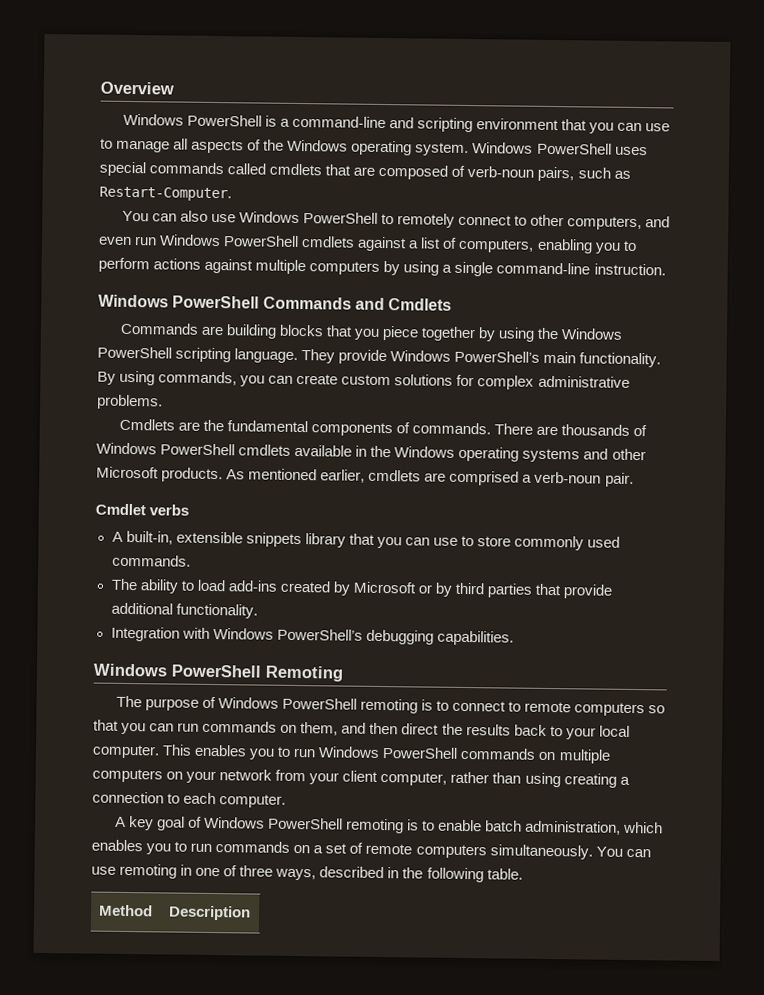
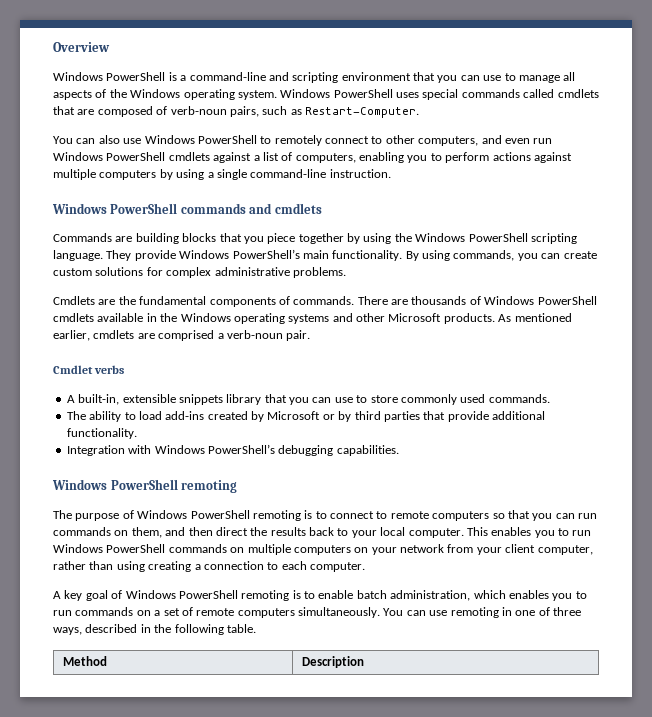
- Windows PowerShell Commands and Cmdlets
+ Windows PowerShell commands and cmdlets
  Integration with Windows PowerShell’s debugging capabilities.
- Windows PowerShell Remoting
+ Windows PowerShell remoting

